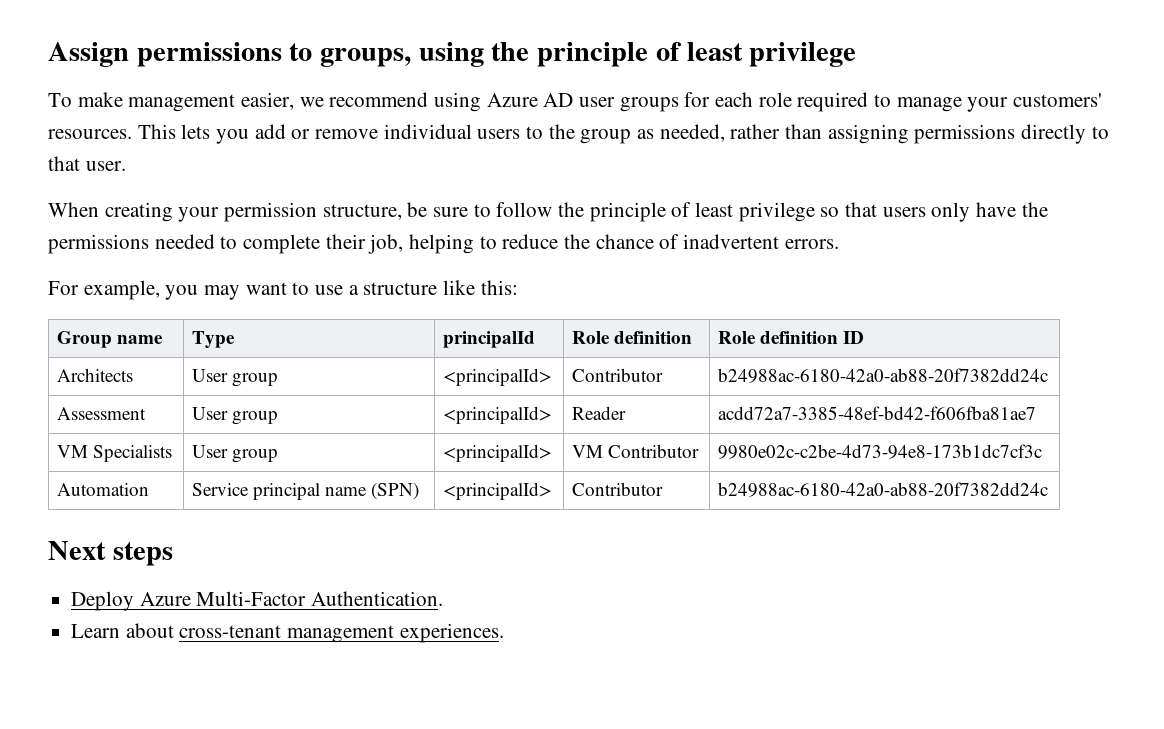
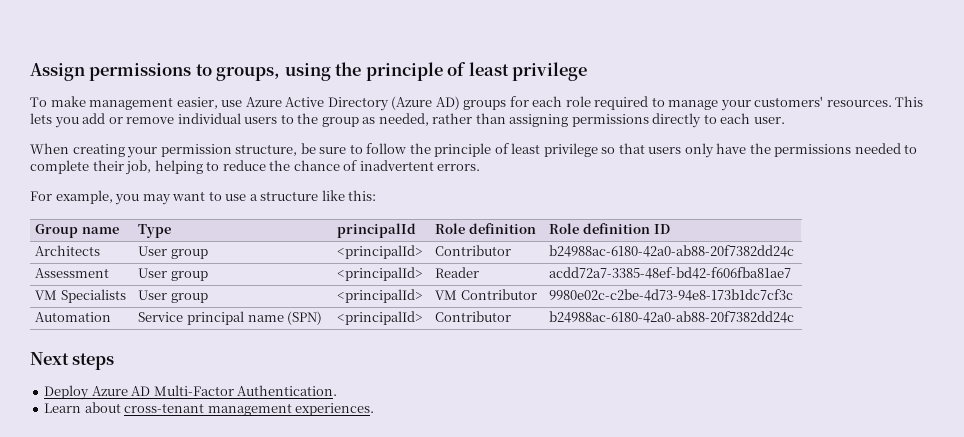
- To make management easier, we recommend using Azure AD user groups for each role required to manage your customers' resources.
+ To make management easier, use Azure Active Directory (Azure AD) groups for each role required to manage your customers' resources.
- This lets you add or remove individual users to the group as needed, rather than assigning permissions directly to that user.
+ This lets you add or remove individual users to the group as needed, rather than assigning permissions directly to each user.
- Deploy Azure Multi-Factor Authentication.
+ Deploy Azure AD Multi-Factor Authentication.

